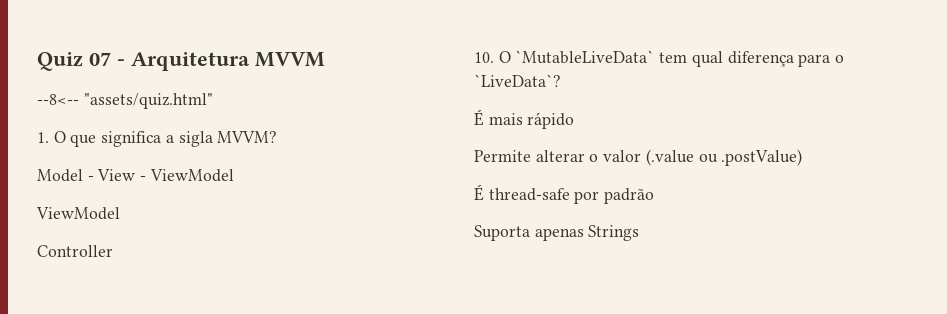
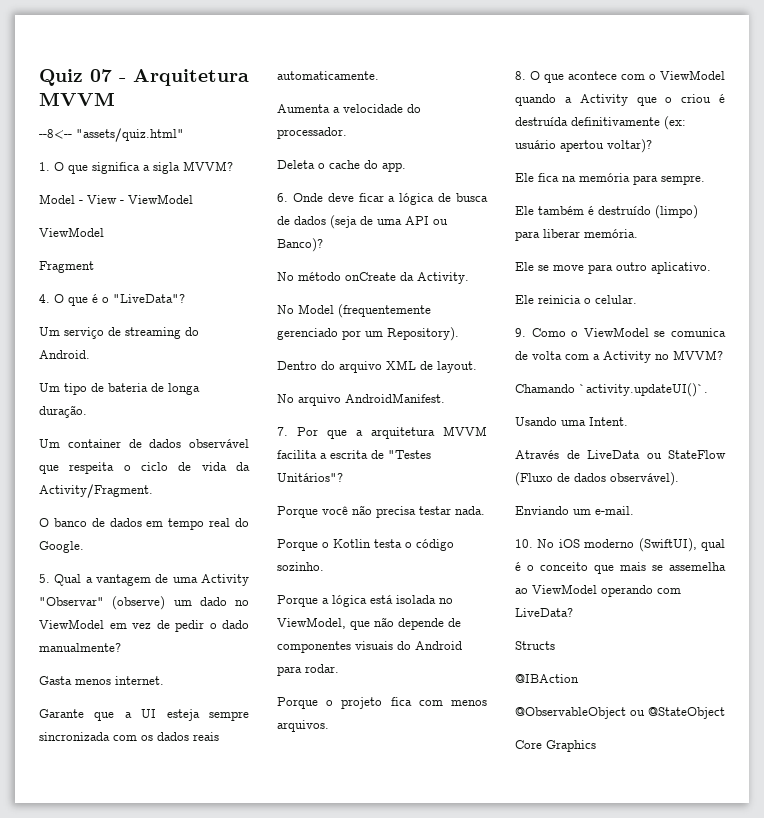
- Controller
- 10. O `MutableLiveData` tem qual diferença para o `LiveData`?
- É mais rápido
- Permite alterar o valor (.value ou .postValue)
- É thread-safe por padrão
- Suporta apenas Strings
+ Fragment
+ 4. O que é o "LiveData"?
+ Um serviço de streaming do Android.
+ Um tipo de bateria de longa duração.
+ Um container de dados observável que respeita o ciclo de vida da Activity/Fragment.
+ O banco de dados em tempo real do Google.
+ 5. Qual a vantagem de uma Activity "Observar" (observe) um dado no ViewModel em vez de pedir o dado manualmente?
+ Gasta menos internet.
+ Garante que a UI esteja sempre sincronizada com os dados reais automaticamente.
+ Aumenta a velocidade do processador.
+ Deleta o cache do app.
+ 6. Onde deve ficar a lógica de busca de dados (seja de uma API ou Banco)?
+ No método onCreate da Activity.
+ No Model (frequentemente gerenciado por um Repository).
+ Dentro do arquivo XML de layout.
+ No arquivo AndroidManifest.
+ 7. Por que a arquitetura MVVM facilita a escrita de "Testes Unitários"?
+ Porque você não precisa testar nada.
+ Porque o Kotlin testa o código sozinho.
+ Porque a lógica está isolada no ViewModel, que não depende de componentes visuais do Android para rodar.
+ Porque o projeto fica com menos arquivos.
+ 8. O que acontece com o ViewModel quando a Activity que o criou é destruída definitivamente (ex: usuário apertou voltar)?
+ Ele fica na memória para sempre.
+ Ele também é destruído (limpo) para liberar memória.
+ Ele se move para outro aplicativo.
+ Ele reinicia o celular.
+ 9. Como o ViewModel se comunica de volta com a Activity no MVVM?
+ Chamando `activity.updateUI()`.
+ Usando uma Intent.
+ Através de LiveData ou StateFlow (Fluxo de dados observável).
+ Enviando um e-mail.
+ 10. No iOS moderno (SwiftUI), qual é o conceito que mais se assemelha ao ViewModel operando com LiveData?
+ Structs
+ @IBAction
+ @ObservableObject ou @StateObject
+ Core Graphics

